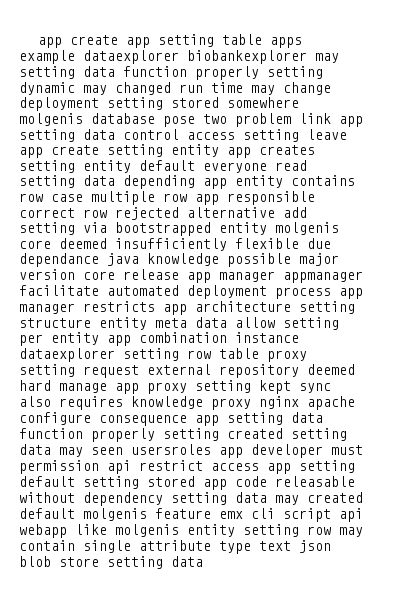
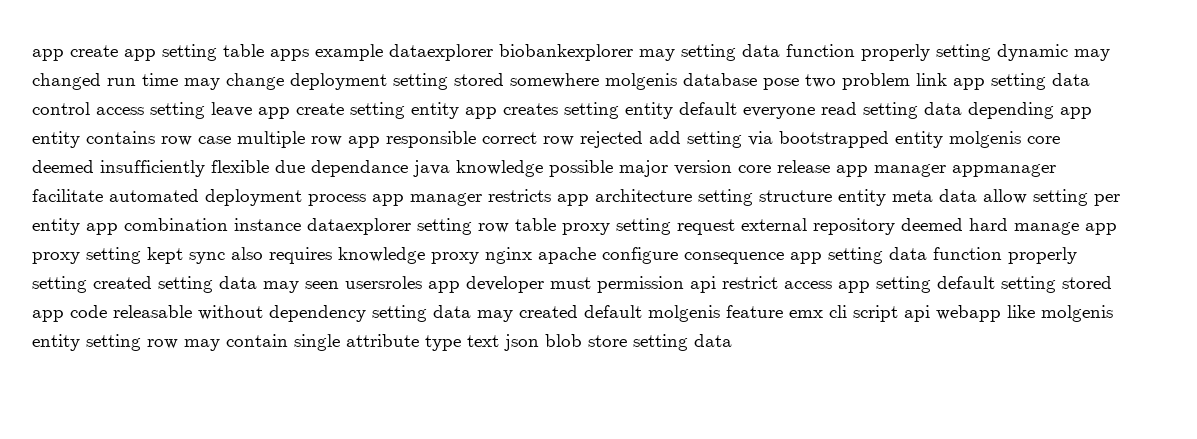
- app create app setting table apps example dataexplorer biobankexplorer may setting data function properly setting dynamic may changed run time may change deployment setting stored somewhere molgenis database pose two problem link app setting data control access setting leave app create setting entity app creates setting entity default everyone read setting data depending app entity contains row case multiple row app responsible correct row rejected alternative add setting via bootstrapped entity molgenis core deemed insufficiently flexible due dependance java knowledge possible major version core release app manager appmanager facilitate automated deployment process app manager restricts app architecture setting structure entity meta data allow setting per entity app combination instance dataexplorer setting row table proxy setting request external repository deemed hard manage app proxy setting kept sync also requires knowledge proxy nginx apache configure consequence app setting data function properly setting created setting data may seen usersroles app developer must permission api restrict access app setting default setting stored app code releasable without dependency setting data may created default molgenis feature emx cli script api webapp like molgenis entity setting row may contain single attribute type text json blob store setting data
+ app create app setting table apps example dataexplorer biobankexplorer may setting data function properly setting dynamic may changed run time may change deployment setting stored somewhere molgenis database pose two problem link app setting data control access setting leave app create setting entity app creates setting entity default everyone read setting data depending app entity contains row case multiple row app responsible correct row rejected add setting via bootstrapped entity molgenis core deemed insufficiently flexible due dependance java knowledge possible major version core release app manager appmanager facilitate automated deployment process app manager restricts app architecture setting structure entity meta data allow setting per entity app combination instance dataexplorer setting row table proxy setting request external repository deemed hard manage app proxy setting kept sync also requires knowledge proxy nginx apache configure consequence app setting data function properly setting created setting data may seen usersroles app developer must permission api restrict access app setting default setting stored app code releasable without dependency setting data may created default molgenis feature emx cli script api webapp like molgenis entity setting row may contain single attribute type text json blob store setting data

